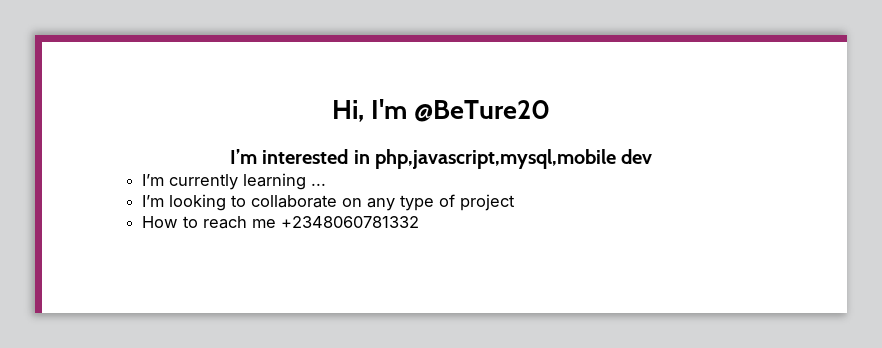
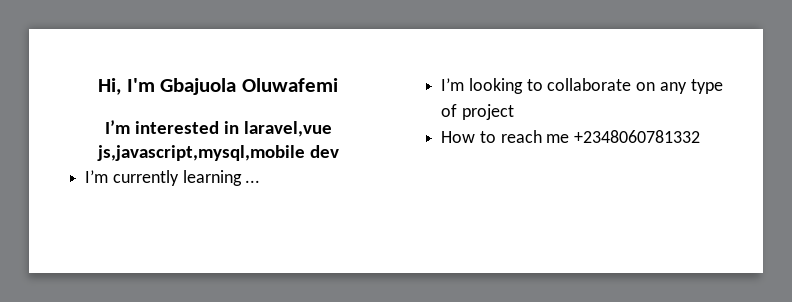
- Hi, I'm @BeTure20
+ Hi, I'm Gbajuola Oluwafemi
- I’m interested in php,javascript,mysql,mobile dev
+ I’m interested in laravel,vue js,javascript,mysql,mobile dev

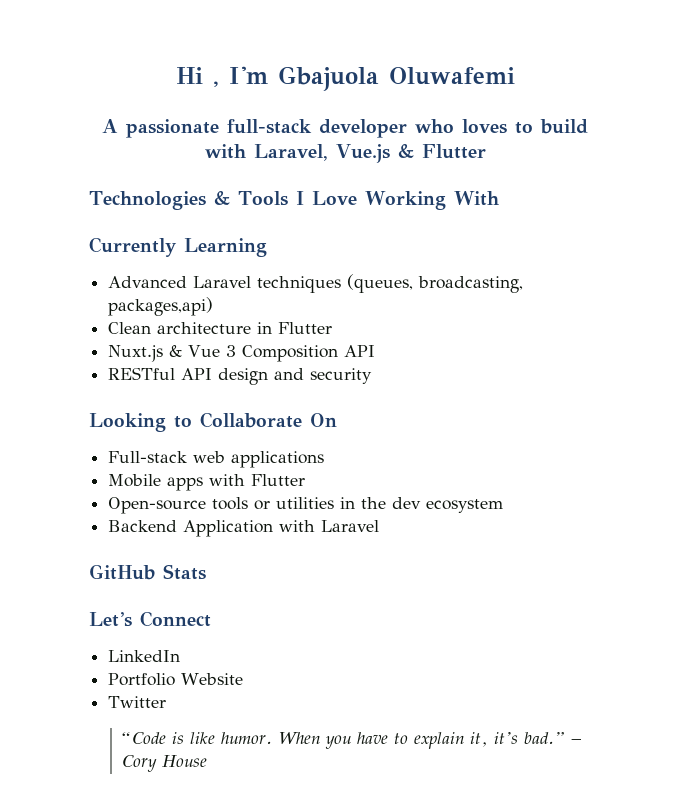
- Hi, I'm Gbajuola Oluwafemi
+ Hi , I'm Gbajuola Oluwafemi
- I’m interested in laravel,vue js,javascript,mysql,mobile dev
- I’m currently learning ...
- I’m looking to collaborate on any type of project
- How to reach me +2348060781332
+ A passionate full-stack developer who loves to build with Laravel, Vue.js & Flutter
+ Technologies & Tools I Love Working With
+ Currently Learning
+ Advanced Laravel techniques (queues, broadcasting, packages,api)
+ Clean architecture in Flutter
+ Nuxt.js & Vue 3 Composition API
+ RESTful API design and security
+ Looking to Collaborate On
+ Full-stack web applications
+ Mobile apps with Flutter
+ Open-source tools or utilities in the dev ecosystem
+ Backend Application with Laravel
+ GitHub Stats
+ Let’s Connect
+ LinkedIn
+ Portfolio Website
+ Twitter
+ “Code is like humor. When you have to explain it, it’s bad.” – Cory House

